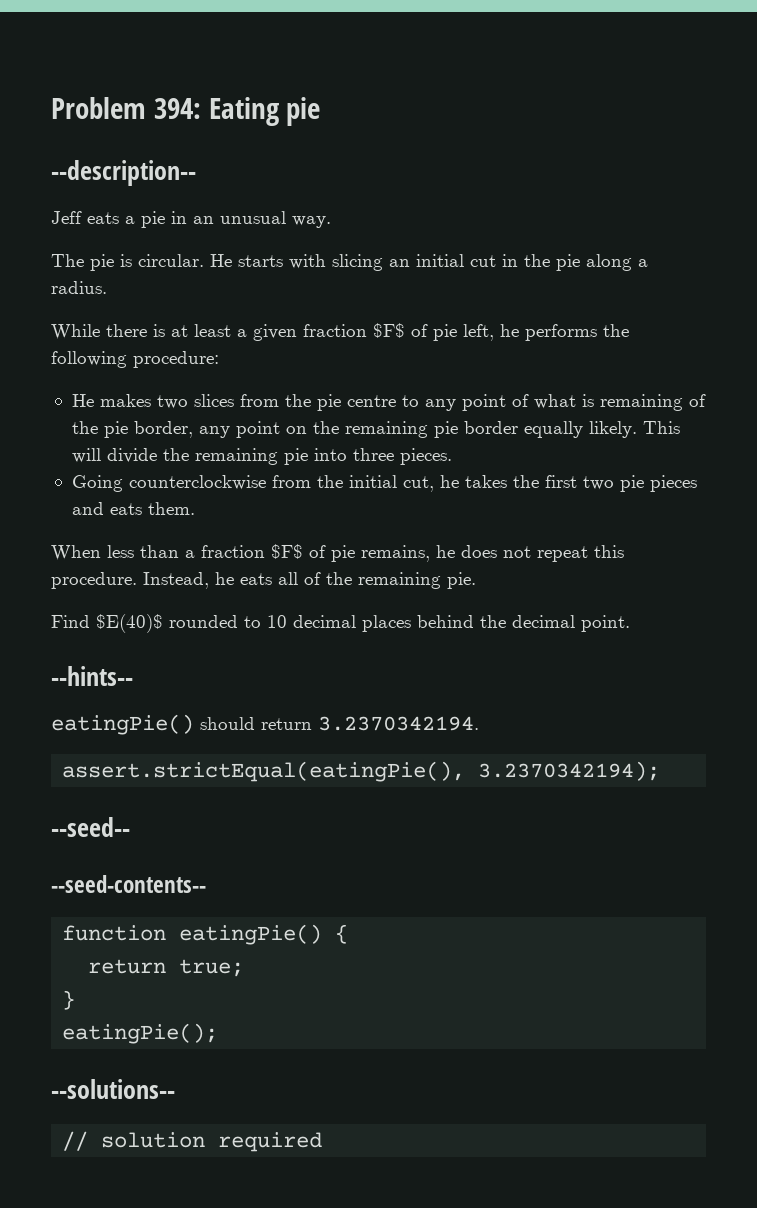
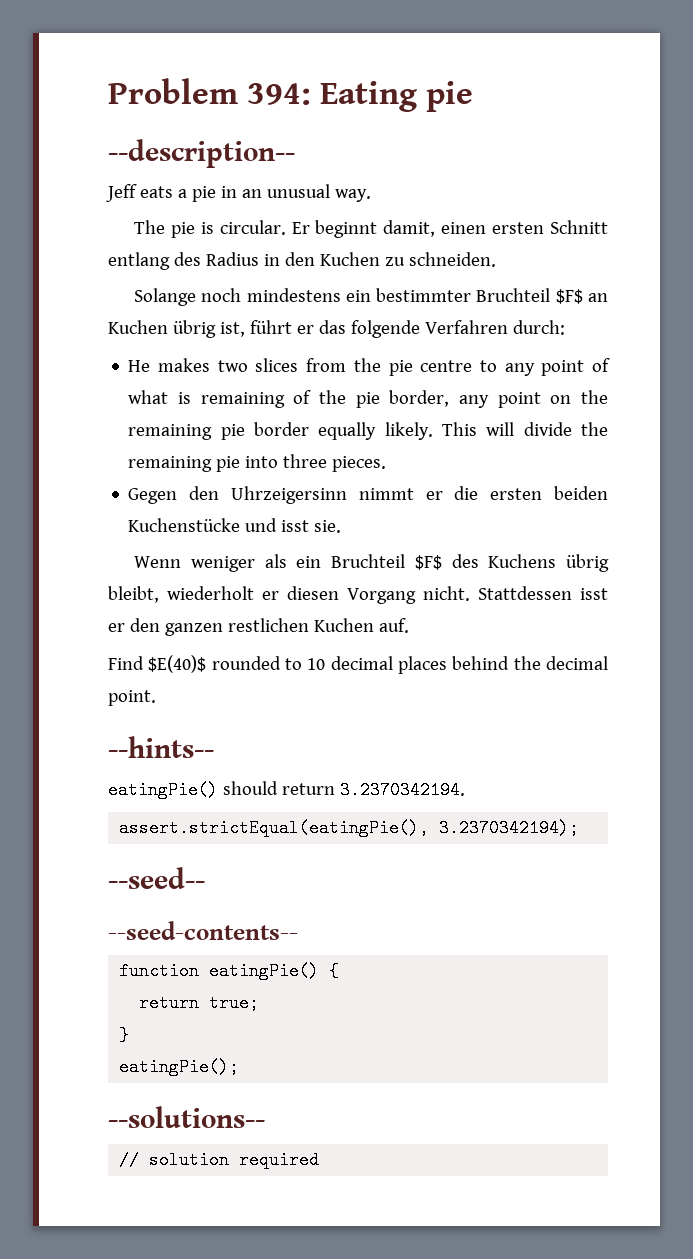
- He starts with slicing an initial cut in the pie along a radius.
- While there is at least a given fraction $F$ of pie left, he performs the following procedure:
+ Er beginnt damit, einen ersten Schnitt entlang des Radius in den Kuchen zu schneiden.
+ Solange noch mindestens ein bestimmter Bruchteil $F$ an Kuchen übrig ist, führt er das folgende Verfahren durch:
- Going counterclockwise from the initial cut, he takes the first two pie pieces and eats them.
- When less than a fraction $F$ of pie remains, he does not repeat this procedure. Instead, he eats all of the remaining pie.
+ Gegen den Uhrzeigersinn nimmt er die ersten beiden Kuchenstücke und isst sie.
+ Wenn weniger als ein Bruchteil $F$ des Kuchens übrig bleibt, wiederholt er diesen Vorgang nicht. Stattdessen isst er den ganzen restlichen Kuchen auf.

